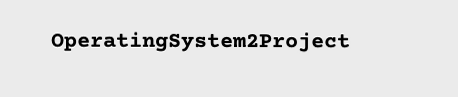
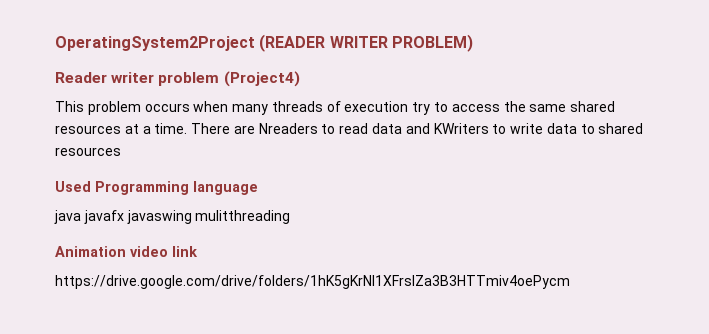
- OperatingSystem2Project
+ OperatingSystem2Project (READER WRITER PROBLEM)
+ Reader writer problem (Project4)
+ This problem occurs when many threads of execution try to access the same shared resources at a time. There are Nreaders to read data and KWriters to write data to shared resources
+ Used Programming language
+ java javafx javaswing mulitthreading
+ Animation video link
+ https://drive.google.com/drive/folders/1hK5gKrNI1XFrslZa3B3HTTmiv4oePycm

